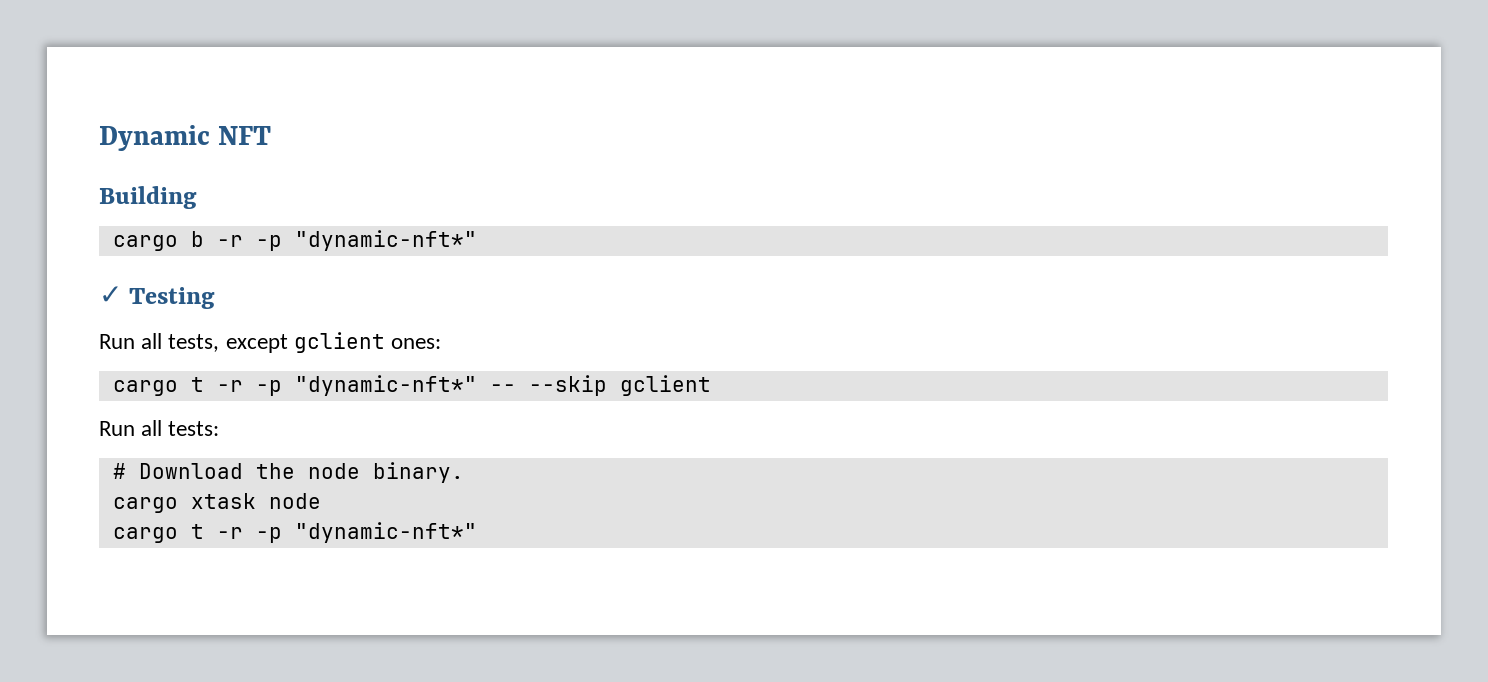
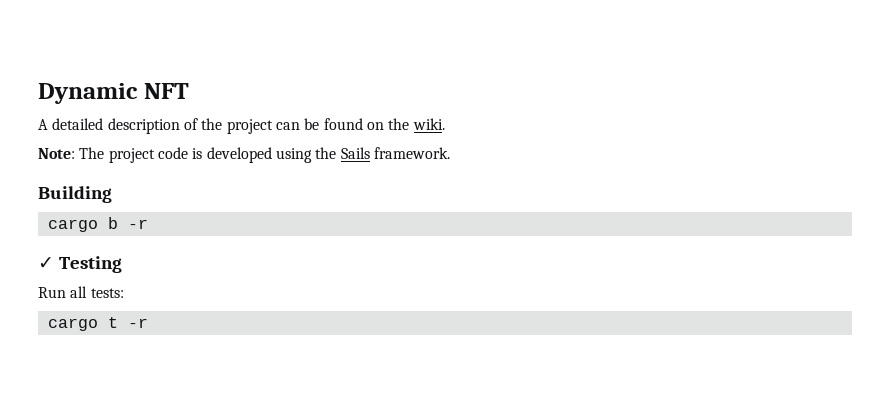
+ A detailed description of the project can be found on the wiki.
+ Note: The project code is developed using the Sails framework.
- cargo b -r -p "dynamic-nft*"
+ cargo b -r
- Run all tests, except gclient ones:
- cargo t -r -p "dynamic-nft*" -- --skip gclient
  Run all tests:
- # Download the node binary.
- cargo xtask node
- cargo t -r -p "dynamic-nft*"
+ cargo t -r

